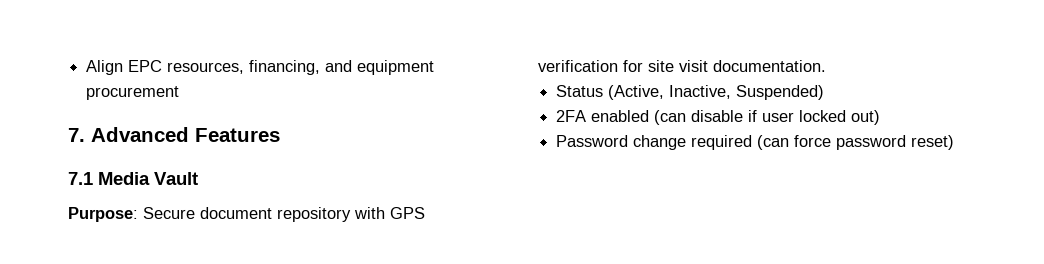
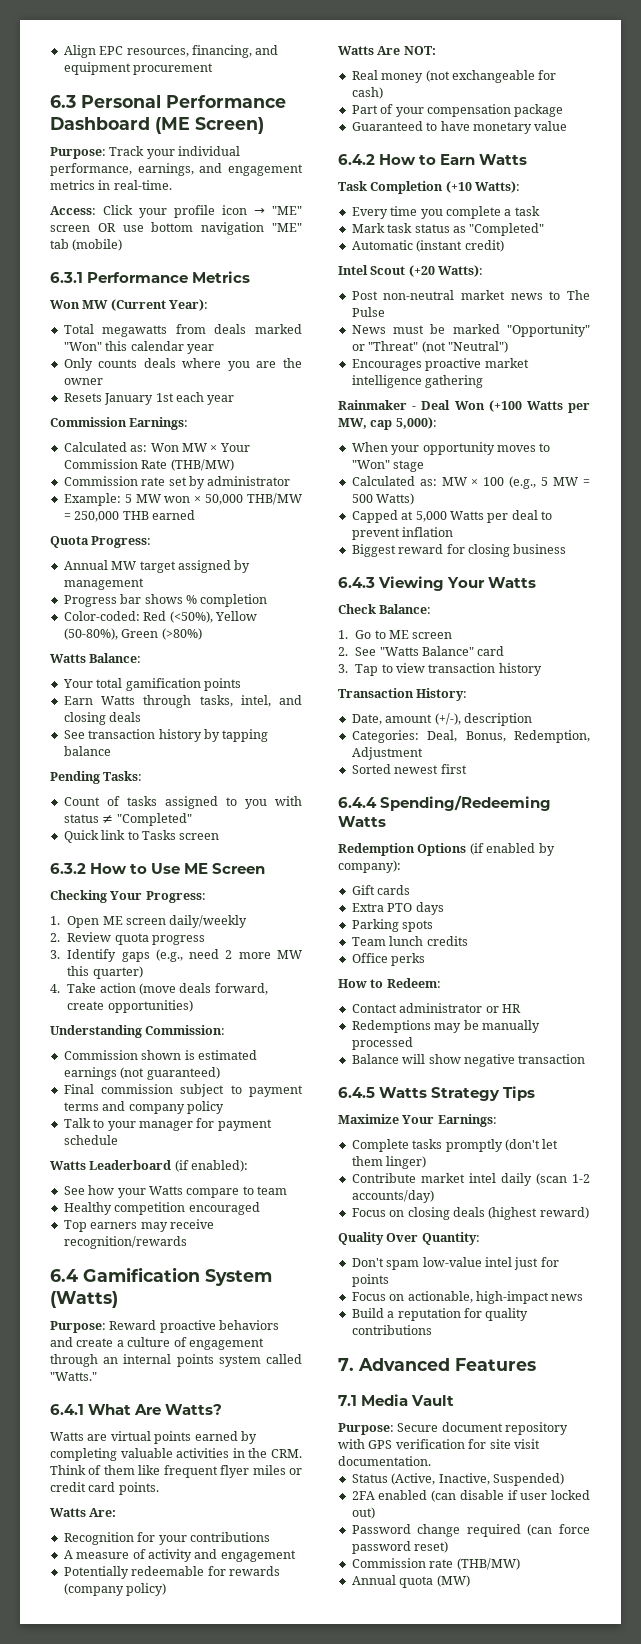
+ 6.3 Personal Performance Dashboard (ME Screen)
+ Purpose: Track your individual performance, earnings, and engagement metrics in real-time.
+ Access: Click your profile icon → "ME" screen OR use bottom navigation "ME" tab (mobile)
+ 6.3.1 Performance Metrics
+ Won MW (Current Year):
+ Total megawatts from deals marked "Won" this calendar year
+ Only counts deals where you are the owner
+ Resets January 1st each year
+ Commission Earnings:
+ Calculated as: Won MW × Your Commission Rate (THB/MW)
+ Commission rate set by administrator
+ Example: 5 MW won × 50,000 THB/MW = 250,000 THB earned
+ Quota Progress:
+ Annual MW target assigned by management
+ Progress bar shows % completion
+ Color-coded: Red (<50%), Yellow (50-80%), Green (>80%)
+ Watts Balance:
+ Your total gamification points
+ Earn Watts through tasks, intel, and closing deals
+ See transaction history by tapping balance
+ Pending Tasks:
+ Count of tasks assigned to you with status ≠ "Completed"
+ Quick link to Tasks screen
+ 6.3.2 How to Use ME Screen
+ Checking Your Progress:
+ 1. Open ME screen daily/weekly
+ 2. Review quota progress
+ 3. Identify gaps (e.g., need 2 more MW this quarter)
+ 4. Take action (move deals forward, create opportunities)
+ Understanding Commission:
+ Commission shown is estimated earnings (not guaranteed)
+ Final commission subject to payment terms and company policy
+ Talk to your manager for payment schedule
+ Watts Leaderboard (if enabled):
+ See how your Watts compare to team
+ Healthy competition encouraged
+ Top earners may receive recognition/rewards
+ 6.4 Gamification System (Watts)
+ Purpose: Reward proactive behaviors and create a culture of engagement through an internal points system called "Watts."
+ 6.4.1 What Are Watts?
+ Watts are virtual points earned by completing valuable activities in the CRM. Think of them like frequent flyer miles or credit card points.
+ Watts Are:
+ Recognition for your contributions
+ A measure of activity and engagement
+ Potentially redeemable for rewards (company policy)
+ Watts Are NOT:
+ Real money (not exchangeable for cash)
+ Part of your compensation package
+ Guaranteed to have monetary value
+ 6.4.2 How to Earn Watts
+ Task Completion (+10 Watts):
+ Every time you complete a task
+ Mark task status as "Completed"
+ Automatic (instant credit)
+ Intel Scout (+20 Watts):
+ Post non-neutral market news to The Pulse
+ News must be marked "Opportunity" or "Threat" (not "Neutral")
+ Encourages proactive market intelligence gathering
+ Rainmaker - Deal Won (+100 Watts per MW, cap 5,000):
+ When your opportunity moves to "Won" stage
+ Calculated as: MW × 100 (e.g., 5 MW = 500 Watts)
+ Capped at 5,000 Watts per deal to prevent inflation
+ Biggest reward for closing business
+ 6.4.3 Viewing Your Watts
+ Check Balance:
+ 1. Go to ME screen
+ 2. See "Watts Balance" card
+ 3. Tap to view transaction history
+ Transaction History:
+ Date, amount (+/-), description
+ Categories: Deal, Bonus, Redemption, Adjustment
+ Sorted newest first
+ 6.4.4 Spending/Redeeming Watts
+ Redemption Options (if enabled by company):
+ Gift cards
+ Extra PTO days
+ Parking spots
+ Team lunch credits
+ Office perks
+ How to Redeem:
+ Contact administrator or HR
+ Redemptions may be manually processed
+ Balance will show negative transaction
+ 6.4.5 Watts Strategy Tips
+ Maximize Your Earnings:
+ Complete tasks promptly (don't let them linger)
+ Contribute market intel daily (scan 1-2 accounts/day)
+ Focus on closing deals (highest reward)
+ Quality Over Quantity:
+ Don't spam low-value intel just for points
+ Focus on actionable, high-impact news
+ Build a reputation for quality contributions
+ Commission rate (THB/MW)
+ Annual quota (MW)

